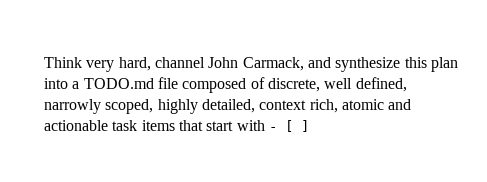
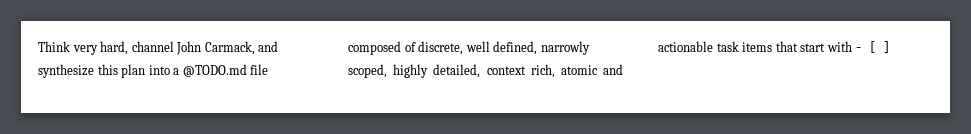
- Think very hard, channel John Carmack, and synthesize this plan into a TODO.md file composed of discrete, well defined, narrowly scoped, highly detailed, context rich, atomic and actionable task items that start with - [ ]
+ Think very hard, channel John Carmack, and synthesize this plan into a @TODO.md file composed of discrete, well defined, narrowly scoped, highly detailed, context rich, atomic and actionable task items that start with - [ ]

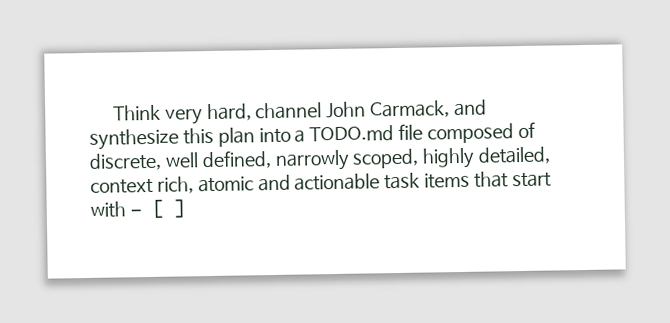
- Think very hard, channel John Carmack, and synthesize this plan into a @TODO.md file composed of discrete, well defined, narrowly scoped, highly detailed, context rich, atomic and actionable task items that start with - [ ]
+ Think very hard, channel John Carmack, and synthesize this plan into a TODO.md file composed of discrete, well defined, narrowly scoped, highly detailed, context rich, atomic and actionable task items that start with - [ ]

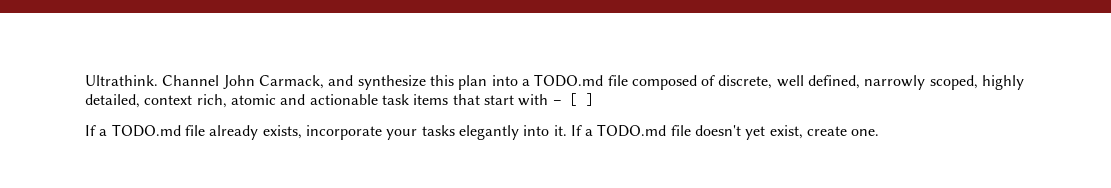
- Think very hard, channel John Carmack, and synthesize this plan into a TODO.md file composed of discrete, well defined, narrowly scoped, highly detailed, context rich, atomic and actionable task items that start with - [ ]
+ Ultrathink. Channel John Carmack, and synthesize this plan into a TODO.md file composed of discrete, well defined, narrowly scoped, highly detailed, context rich, atomic and actionable task items that start with - [ ]
+ If a TODO.md file already exists, incorporate your tasks elegantly into it. If a TODO.md file doesn't yet exist, create one.

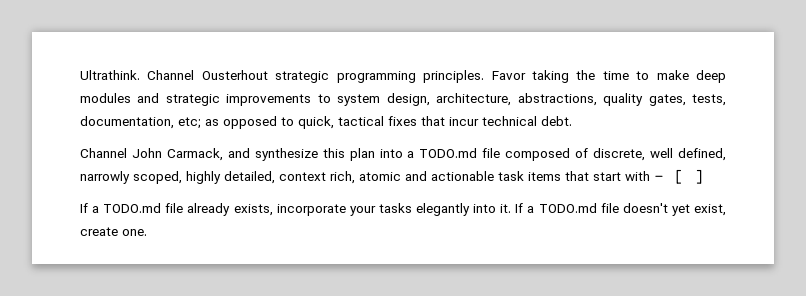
+ Channel Ousterhout strategic programming principles. Favor taking the time to make deep modules and strategic improvements to system design, architecture, abstractions, quality gates, tests, documentation, etc; as opposed to quick, tactical fixes that incur technical debt.

